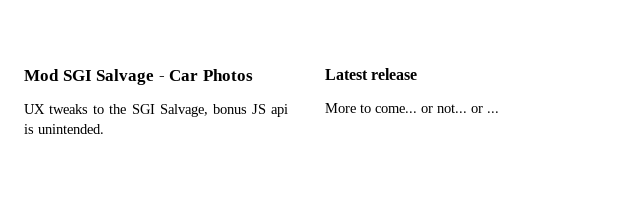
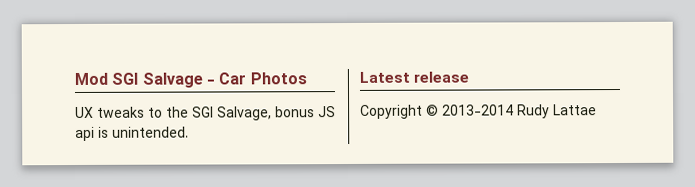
- More to come... or not... or ...
+ Copyright © 2013-2014 Rudy Lattae

